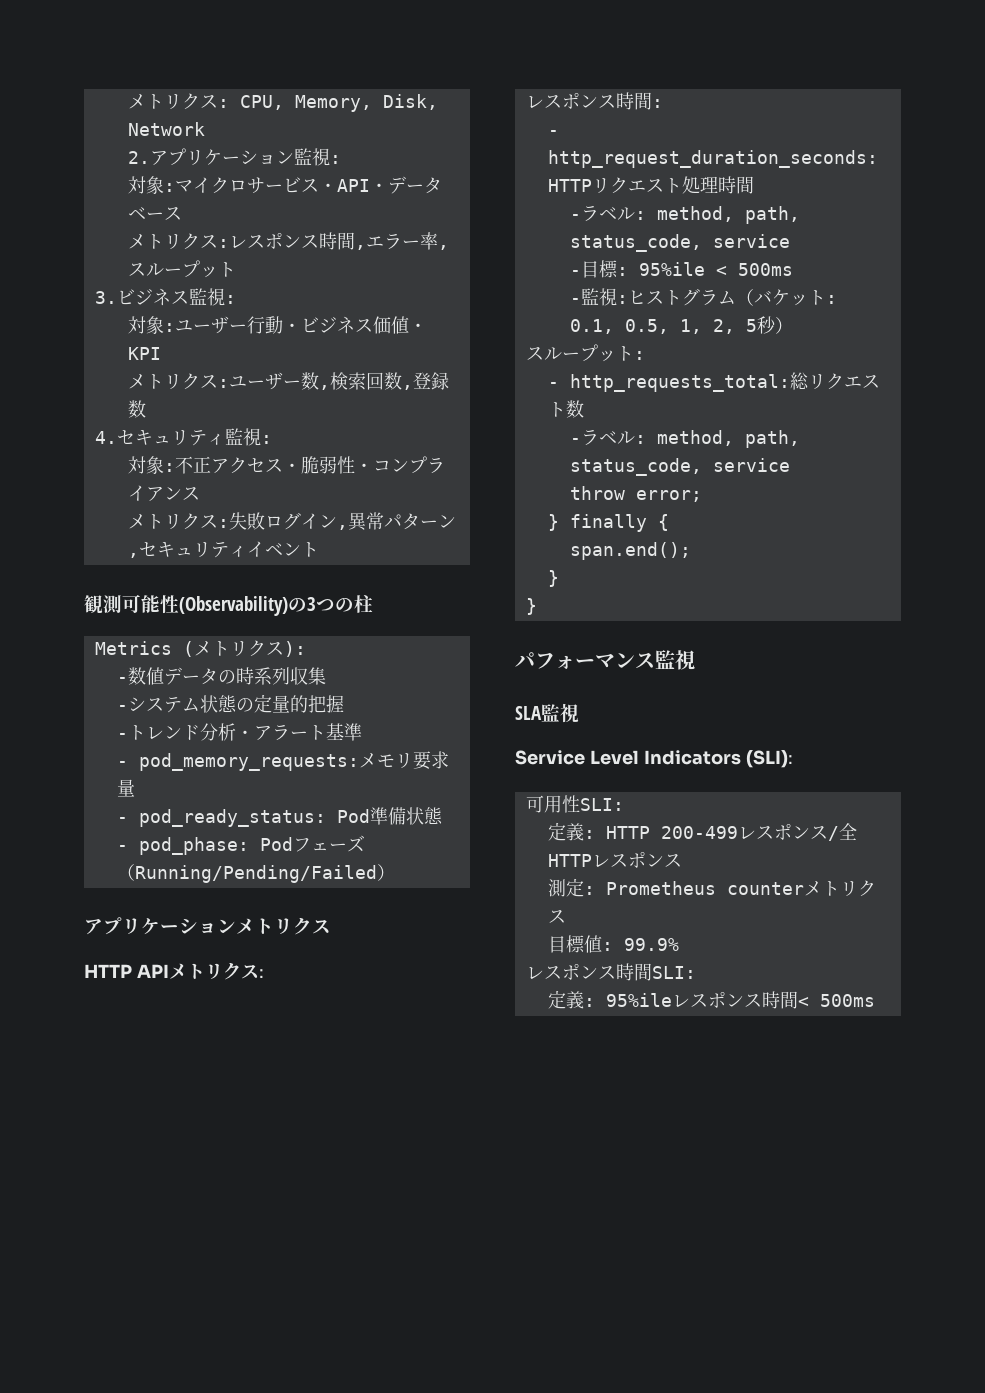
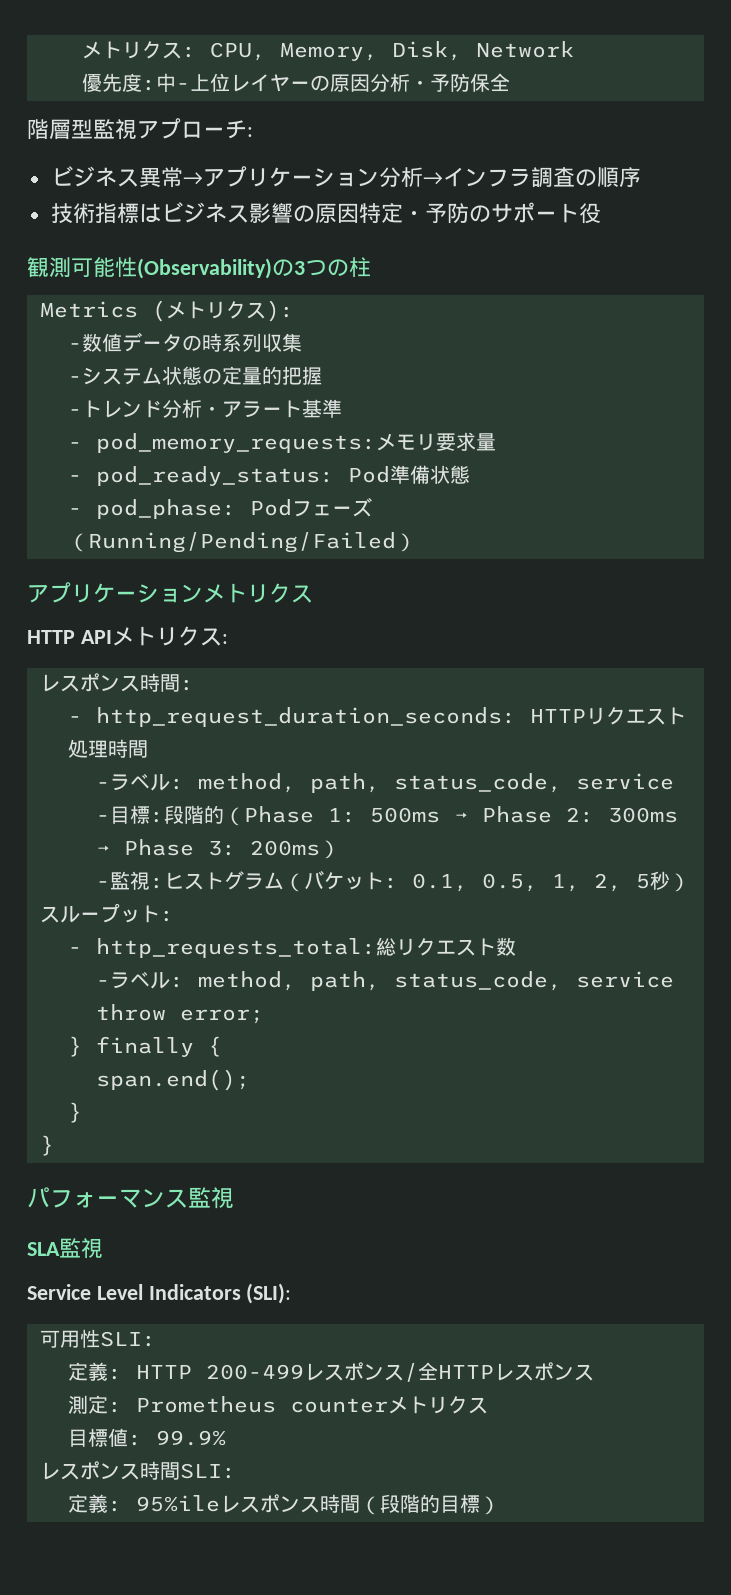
- 2.アプリケーション監視:
- 対象:マイクロサービス・API・データベース
- メトリクス:レスポンス時間,エラー率,スループット
- 3.ビジネス監視:
- 対象:ユーザー行動・ビジネス価値・KPI
- メトリクス:ユーザー数,検索回数,登録数
- 4.セキュリティ監視:
- 対象:不正アクセス・脆弱性・コンプライアンス
- メトリクス:失敗ログイン,異常パターン,セキュリティイベント
+ 優先度:中-上位レイヤーの原因分析・予防保全
+ 階層型監視アプローチ:
+ ビジネス異常→アプリケーション分析→インフラ調査の順序
+ 技術指標はビジネス影響の原因特定・予防のサポート役
- -目標: 95%ile < 500ms
+ -目標:段階的（Phase 1: 500ms → Phase 2: 300ms → Phase 3: 200ms）
- 定義: 95%ileレスポンス時間< 500ms
+ 定義: 95%ileレスポンス時間（段階的目標）

